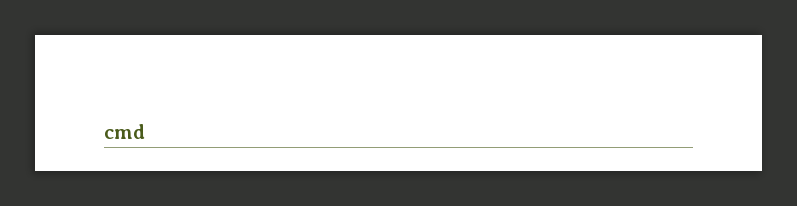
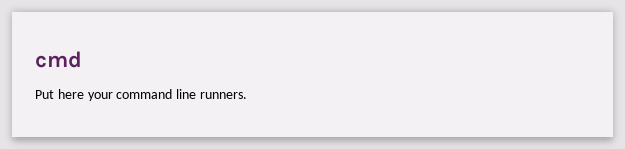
+ Put here your command line runners.

